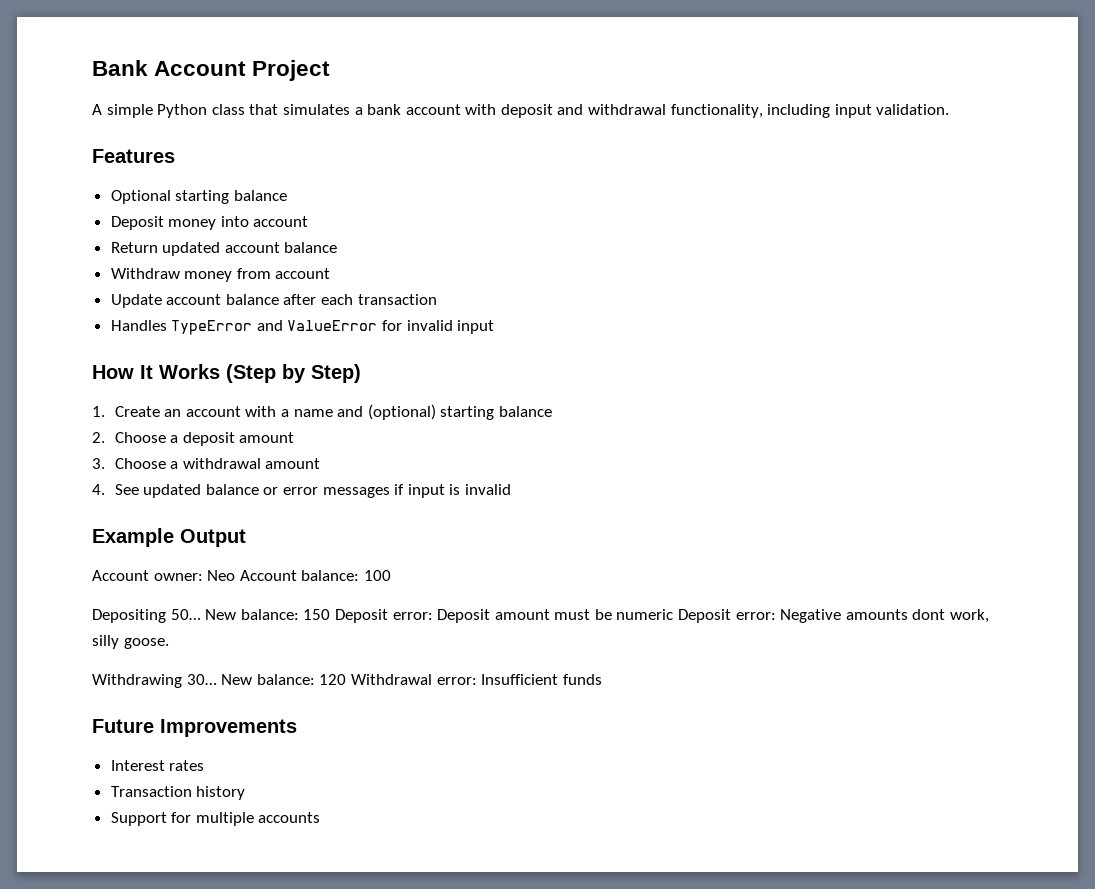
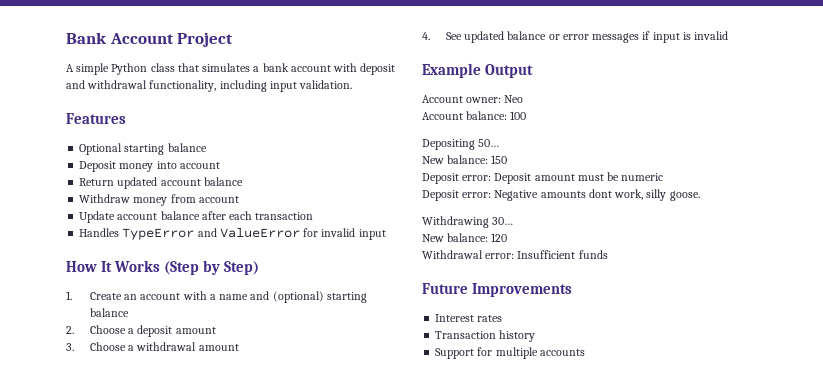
- Account owner: Neo Account balance: 100
+ Account owner: Neo
+ Account balance: 100
- Depositing 50… New balance: 150 Deposit error: Deposit amount must be numeric Deposit error: Negative amounts dont work, silly goose.
+ Depositing 50…
+ New balance: 150
+ Deposit error: Deposit amount must be numeric
+ Deposit error: Negative amounts dont work, silly goose.
- Withdrawing 30… New balance: 120 Withdrawal error: Insufficient funds
+ Withdrawing 30…
+ New balance: 120
+ Withdrawal error: Insufficient funds

